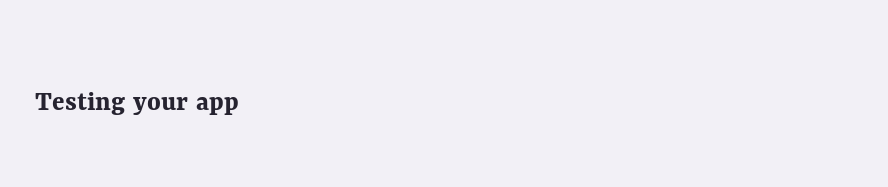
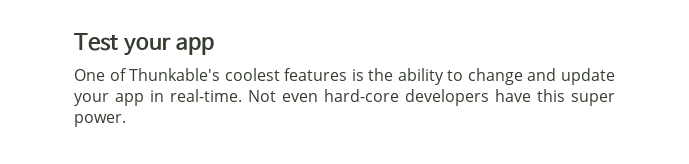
- Testing your app
+ Test your app
+ One of Thunkable's coolest features is the ability to change and update your app in real-time. Not even hard-core developers have this super power.

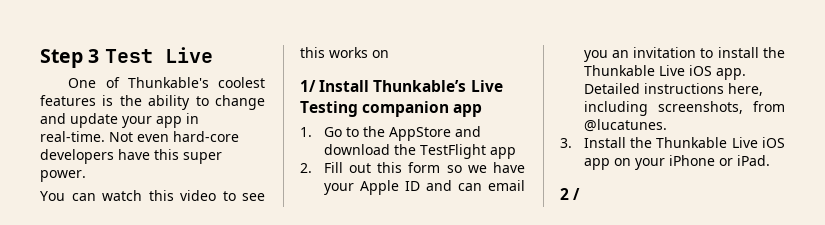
- Test your app
+ Step 3 Test Live
+ You can watch this video to see this works on
+ 1/ Install Thunkable’s Live Testing companion app
+ 1. Go to the AppStore and download the TestFlight app
+ 2. Fill out this form so we have your Apple ID and can email you an invitation to install the Thunkable Live iOS app. Detailed instructions here, including screenshots, from @lucatunes.
+ 3. Install the Thunkable Live iOS app on your iPhone or iPad.
+ 2 /

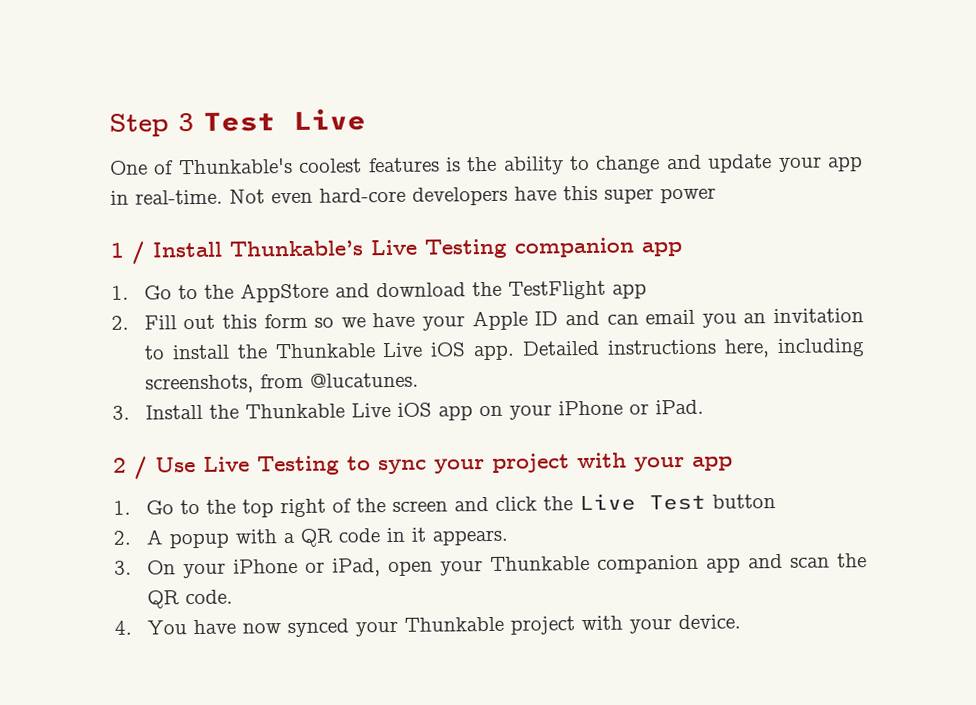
- Not even hard-core developers have this super power.
- You can watch this video to see this works on
- 1/ Install Thunkable’s Live Testing companion app
+ Not even hard-core developers have this super power
+ 1 / Install Thunkable’s Live Testing companion app
- 2 /
+ 2 / Use Live Testing to sync your project with your app
+ 1. Go to the top right of the screen and click the Live Test button
+ 2. A popup with a QR code in it appears.
+ 3. On your iPhone or iPad, open your Thunkable companion app and scan the QR code.
+ 4. You have now synced your Thunkable project with your device.

